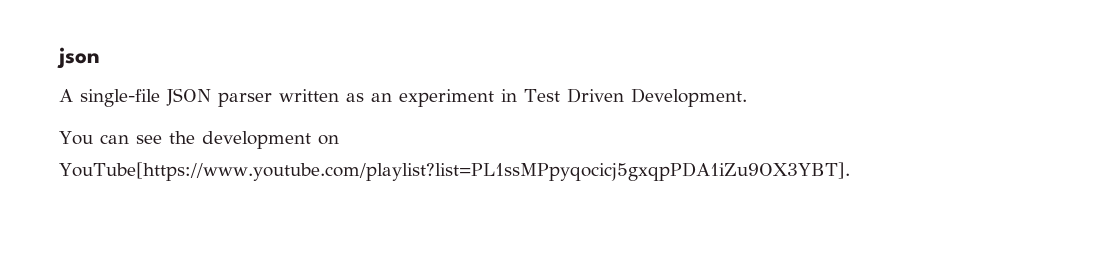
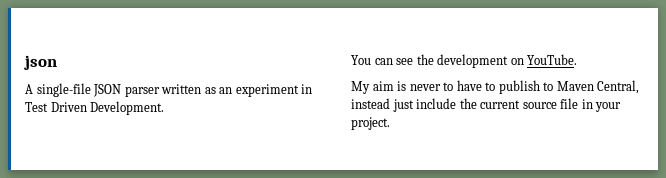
- You can see the development on YouTube[https://www.youtube.com/playlist?list=PL1ssMPpyqocicj5gxqpPDA1iZu9OX3YBT].
+ You can see the development on YouTube.
+ My aim is never to have to publish to Maven Central, instead just include the current source file in your project.

